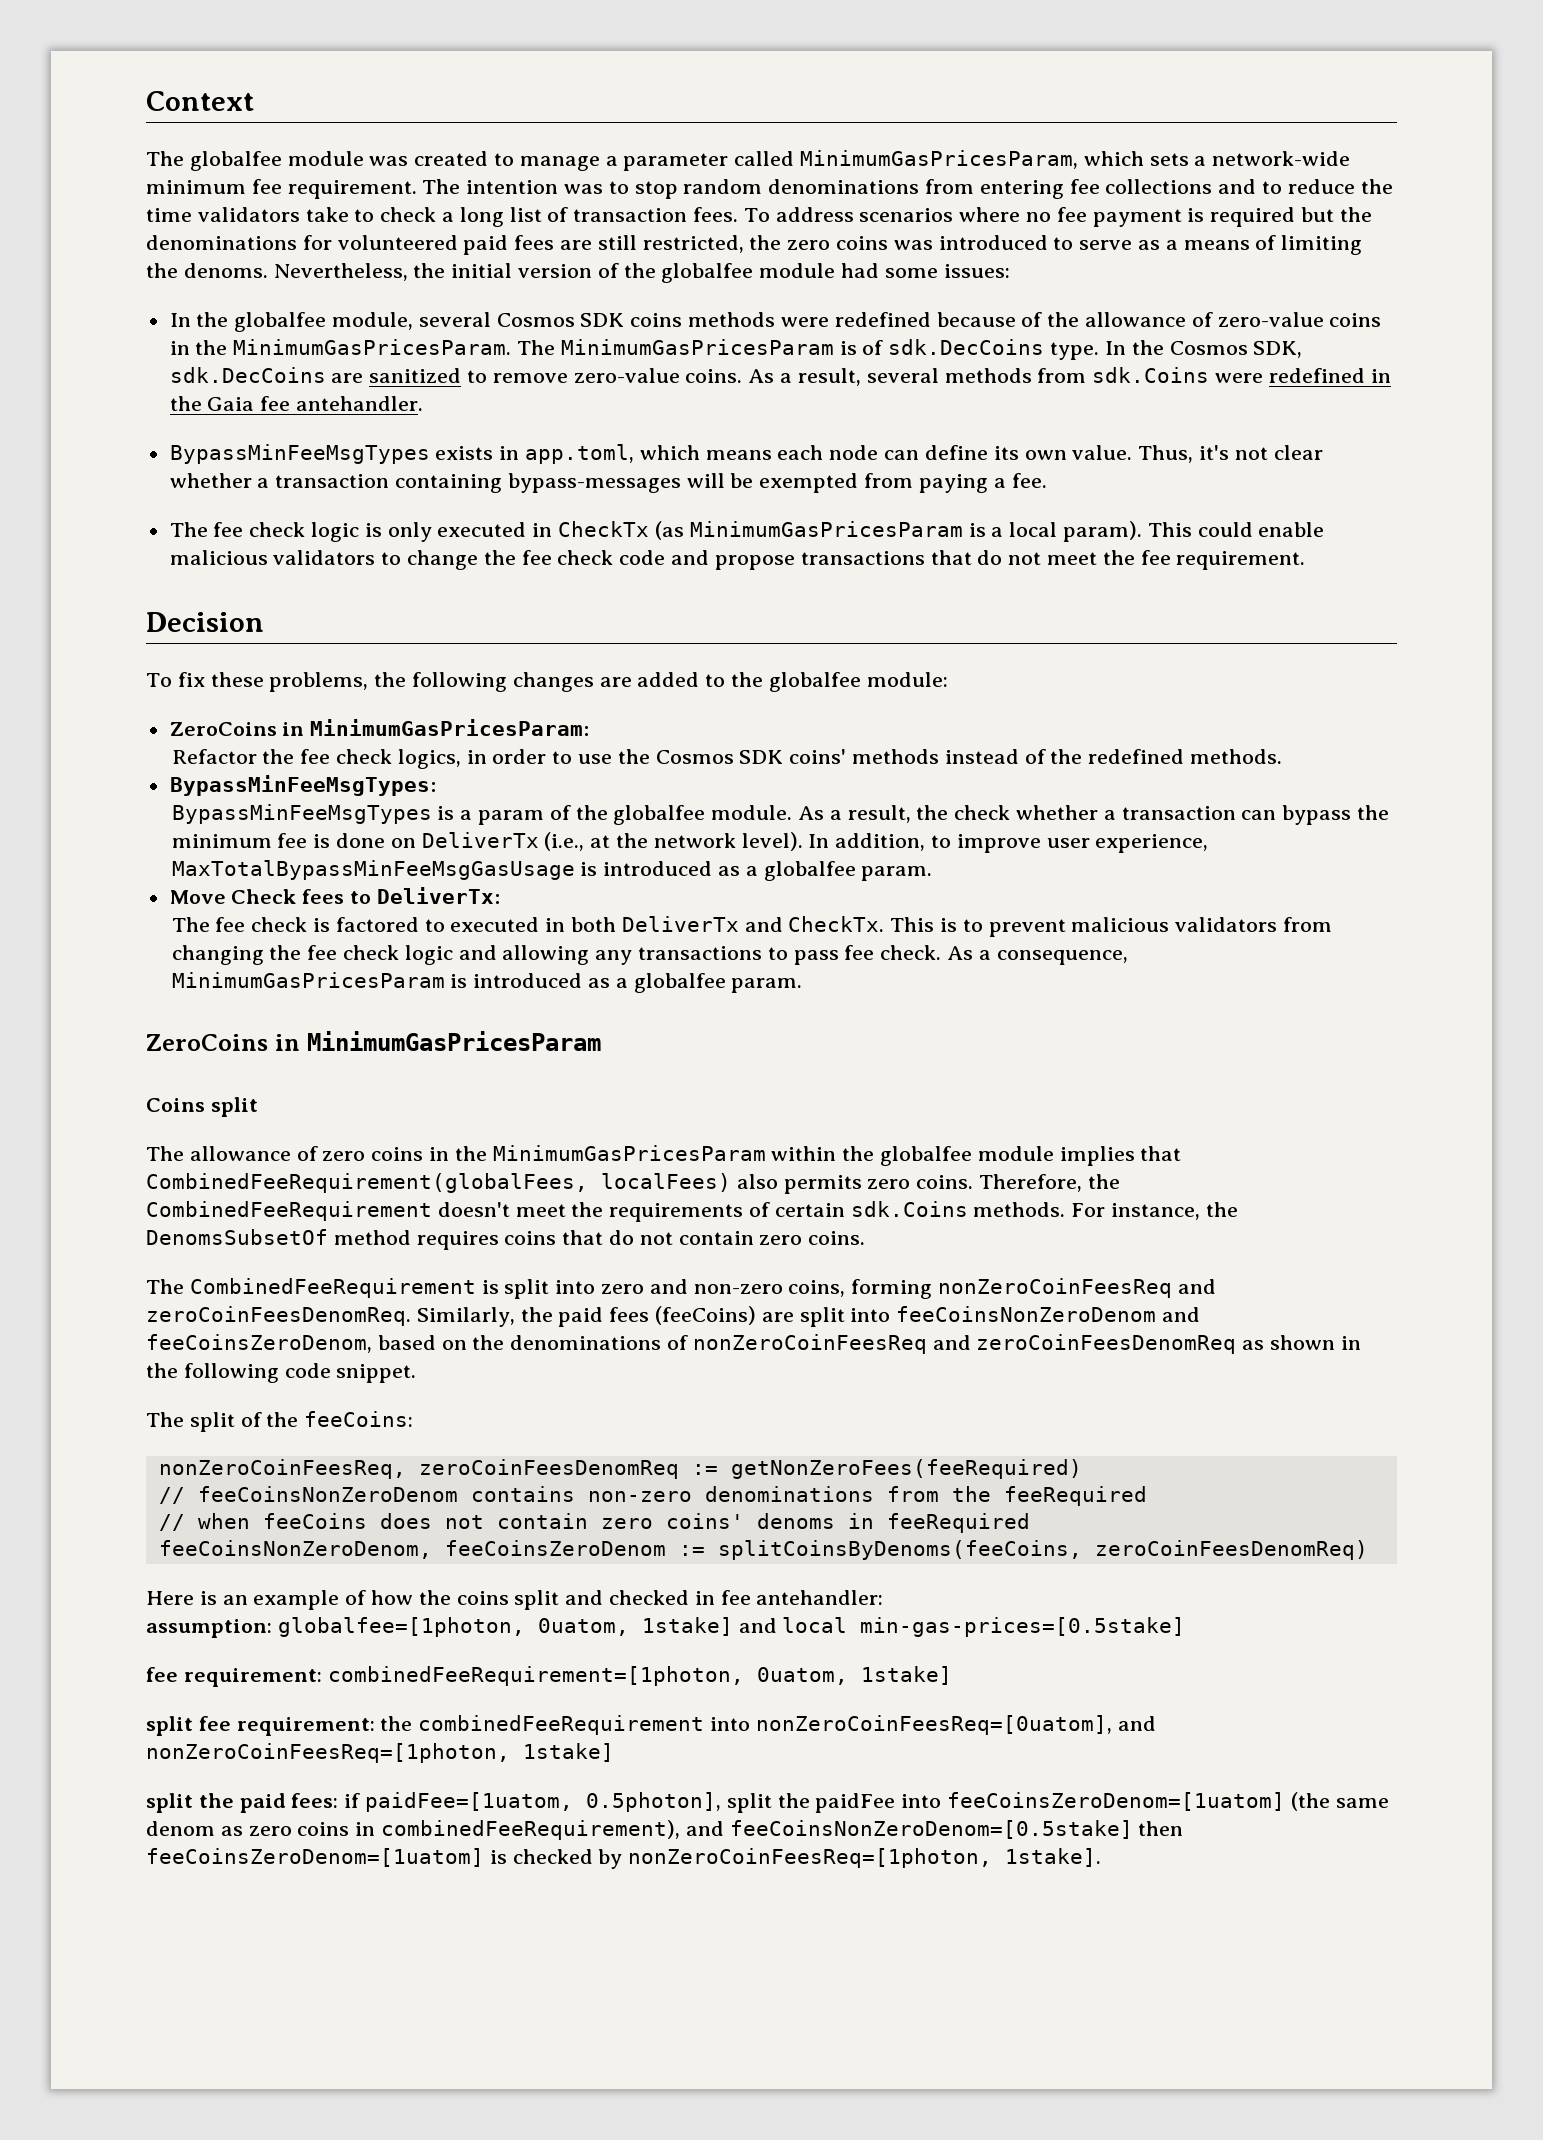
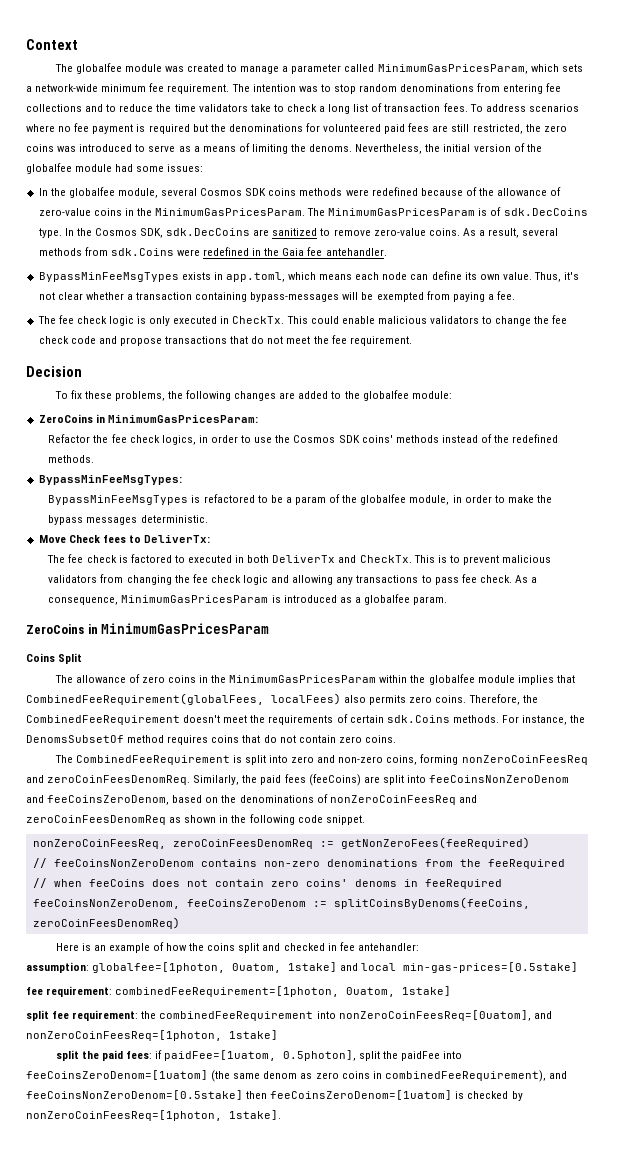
- The fee check logic is only executed in CheckTx (as MinimumGasPricesParam is a local param).
+ The fee check logic is only executed in CheckTx.
- BypassMinFeeMsgTypes is a param of the globalfee module. As a result, the check whether a transaction can bypass the minimum fee is done on DeliverTx (i.e., at the network level). In addition, to improve user experience, MaxTotalBypassMinFeeMsgGasUsage is introduced as a globalfee param.
+ BypassMinFeeMsgTypes is refactored to be a param of the globalfee module, in order to make the bypass messages deterministic.
- Coins split
+ Coins Split
- The split of the feeCoins:

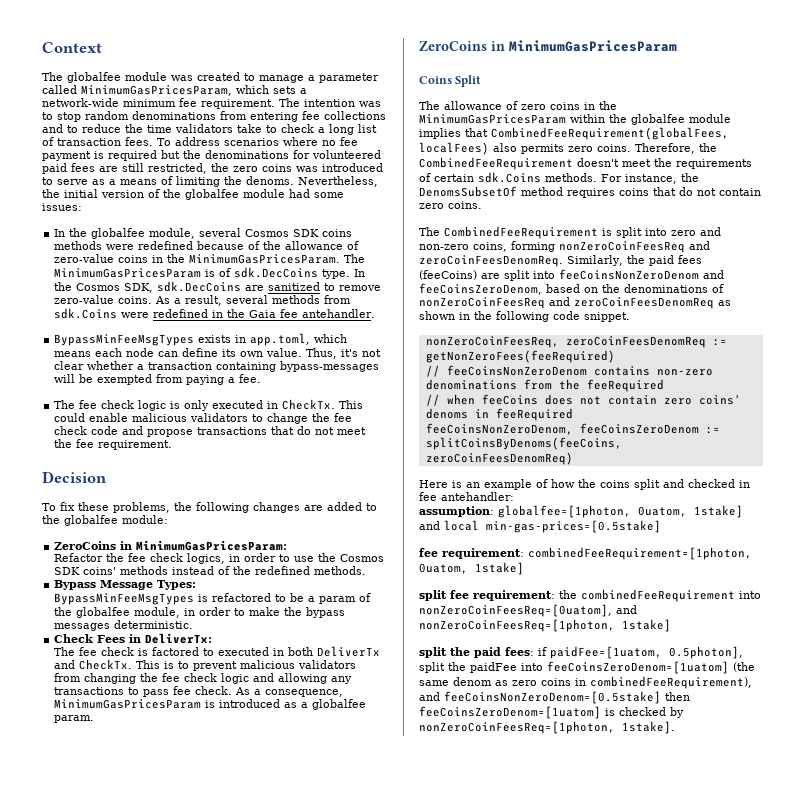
- BypassMinFeeMsgTypes:
+ Bypass Message Types:
- Move Check fees to DeliverTx:
+ Check Fees in DeliverTx:

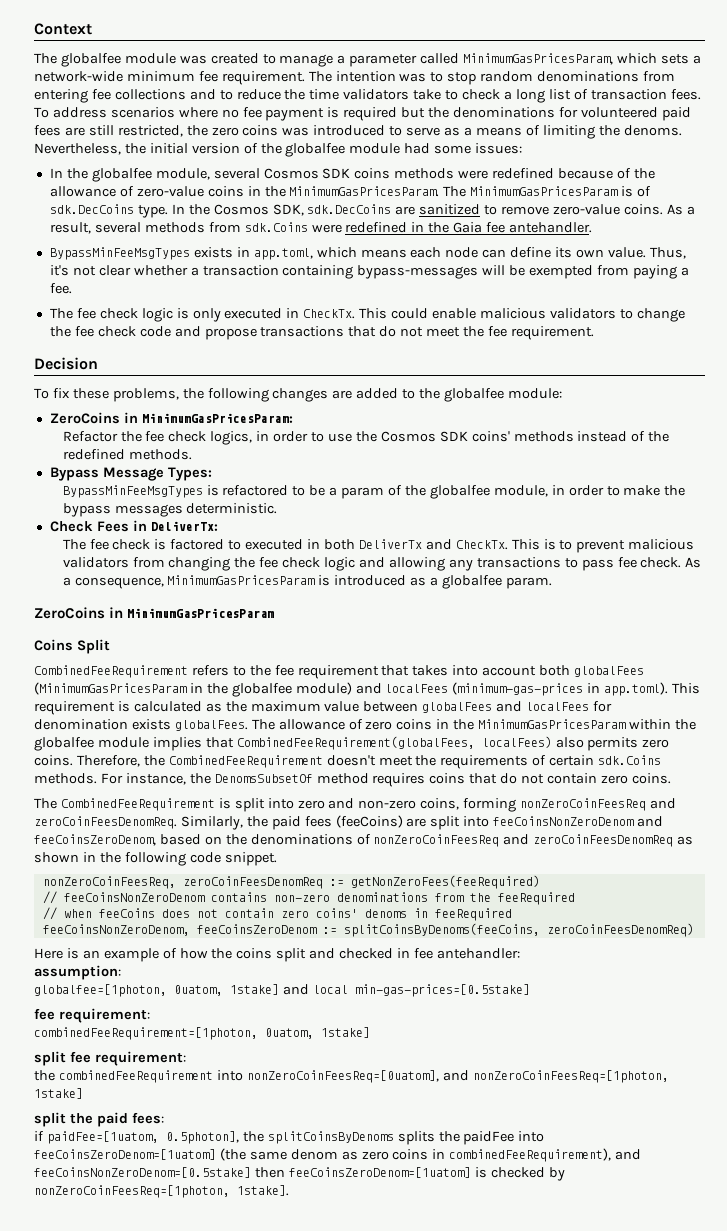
+ CombinedFeeRequirement refers to the fee requirement that takes into account both globalFees (MinimumGasPricesParam in the globalfee module) and localFees (minimum-gas-prices in app.toml). This requirement is calculated as the maximum value between globalFees and localFees for denomination exists globalFees.
- assumption: globalfee=[1photon, 0uatom, 1stake] and local min-gas-prices=[0.5stake]
- fee requirement: combinedFeeRequirement=[1photon, 0uatom, 1stake]
+ assumption:
+ globalfee=[1photon, 0uatom, 1stake] and local min-gas-prices=[0.5stake]
+ fee requirement:
+ combinedFeeRequirement=[1photon, 0uatom, 1stake]
- split fee requirement: the combinedFeeRequirement into nonZeroCoinFeesReq=[0uatom], and nonZeroCoinFeesReq=[1photon, 1stake]
+ split fee requirement:
+ the combinedFeeRequirement into nonZeroCoinFeesReq=[0uatom], and nonZeroCoinFeesReq=[1photon, 1stake]
- split the paid fees: if paidFee=[1uatom, 0.5photon], split the paidFee into feeCoinsZeroDenom=[1uatom] (the same denom as zero coins in combinedFeeRequirement), and feeCoinsNonZeroDenom=[0.5stake] then feeCoinsZeroDenom=[1uatom] is checked by nonZeroCoinFeesReq=[1photon, 1stake].
+ split the paid fees:
+ if paidFee=[1uatom, 0.5photon], the splitCoinsByDenoms splits the paidFee into feeCoinsZeroDenom=[1uatom] (the same denom as zero coins in combinedFeeRequirement), and feeCoinsNonZeroDenom=[0.5stake] then feeCoinsZeroDenom=[1uatom] is checked by nonZeroCoinFeesReq=[1photon, 1stake].

